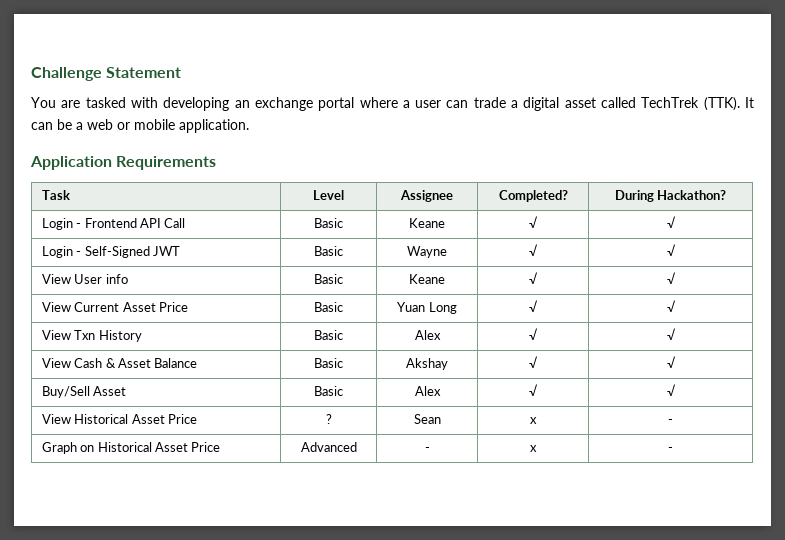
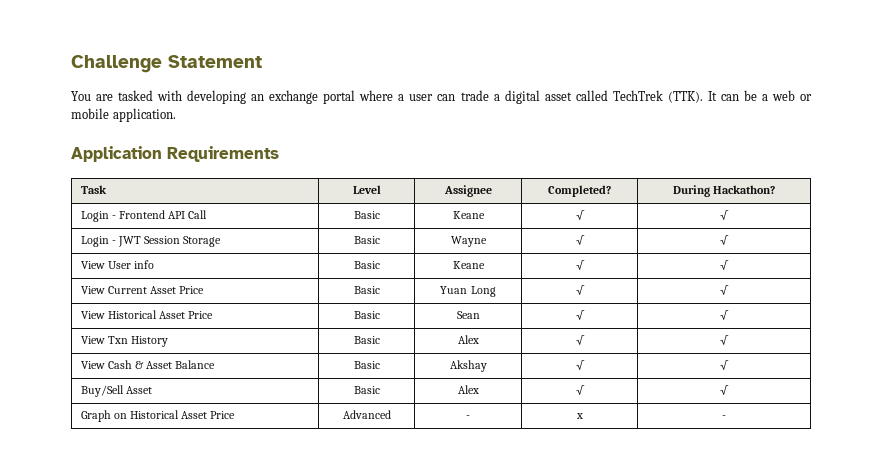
- Login - Self-Signed JWT | Basic | Wayne | √ | √
+ Login - JWT Session Storage | Basic | Wayne | √ | √
+ View Historical Asset Price | Basic | Sean | √ | √
- View Historical Asset Price | ? | Sean | x | -

